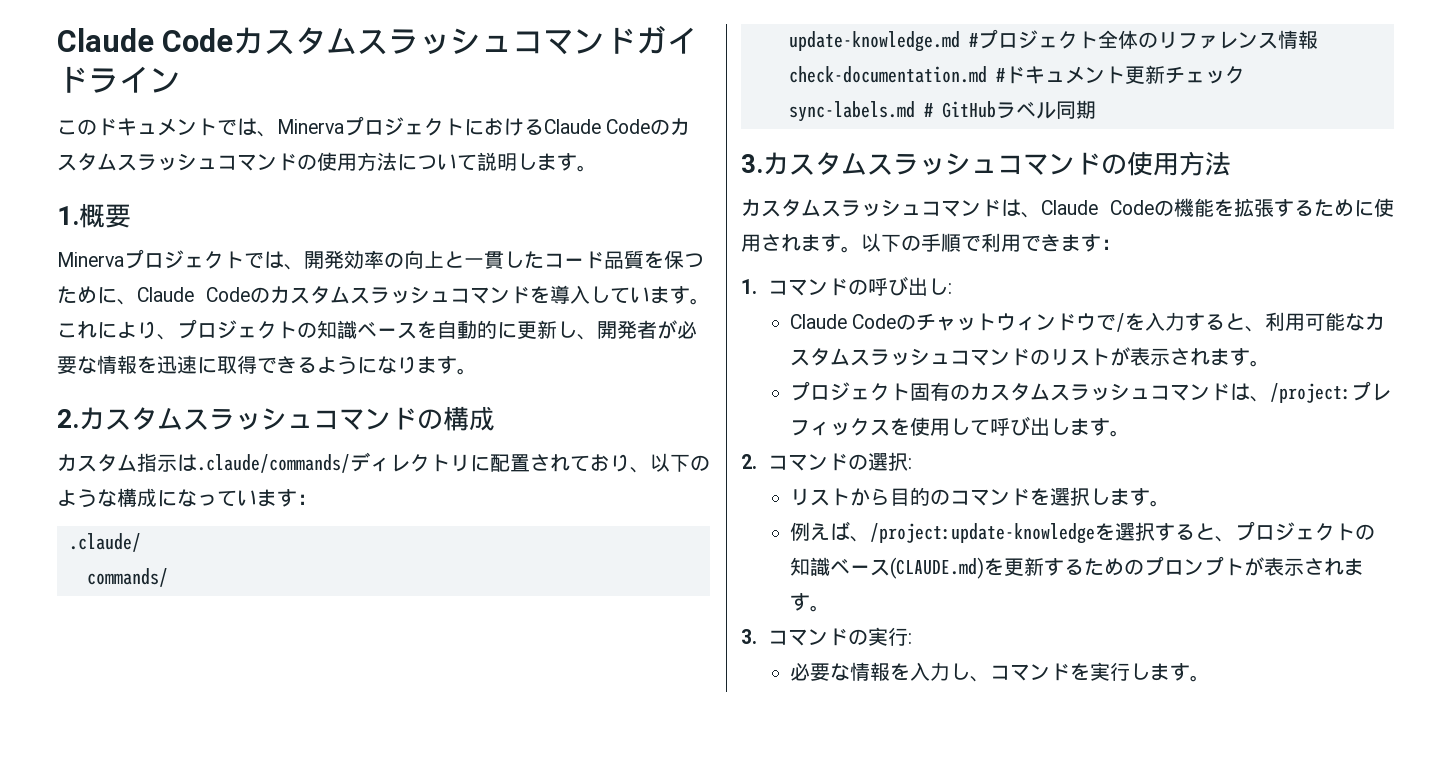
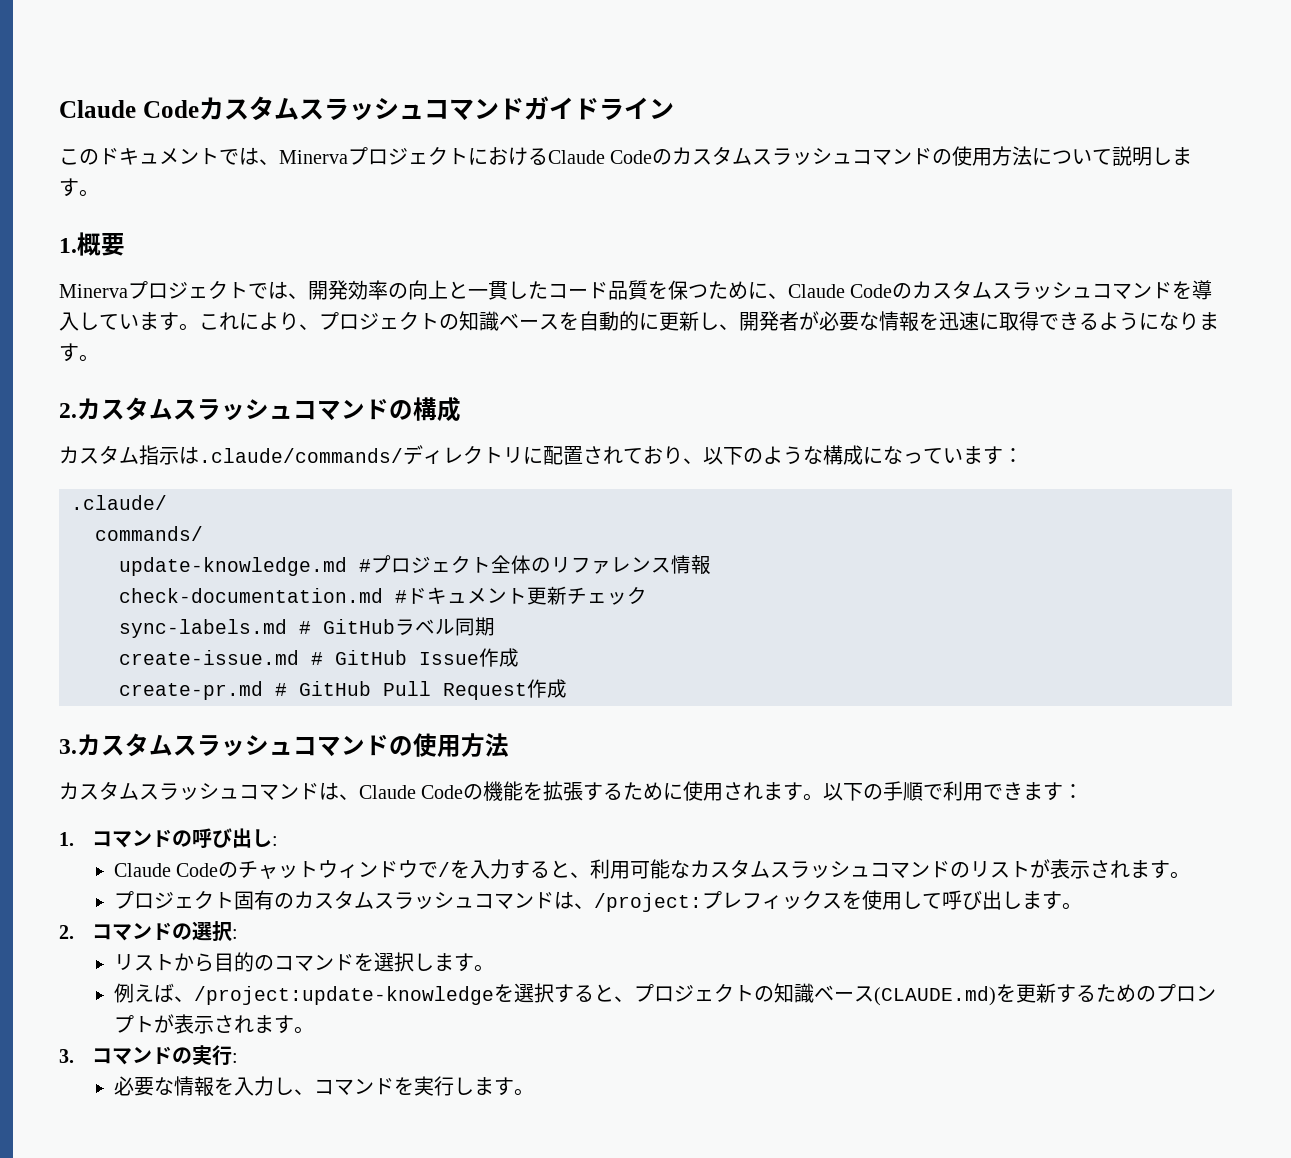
+ create-issue.md # GitHub Issue作成
+ create-pr.md # GitHub Pull Request作成

